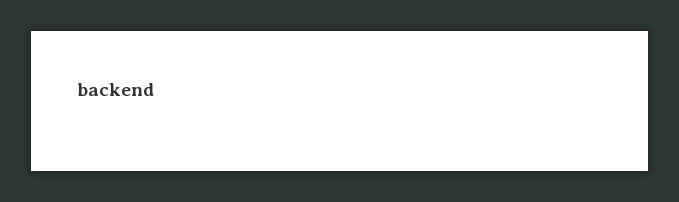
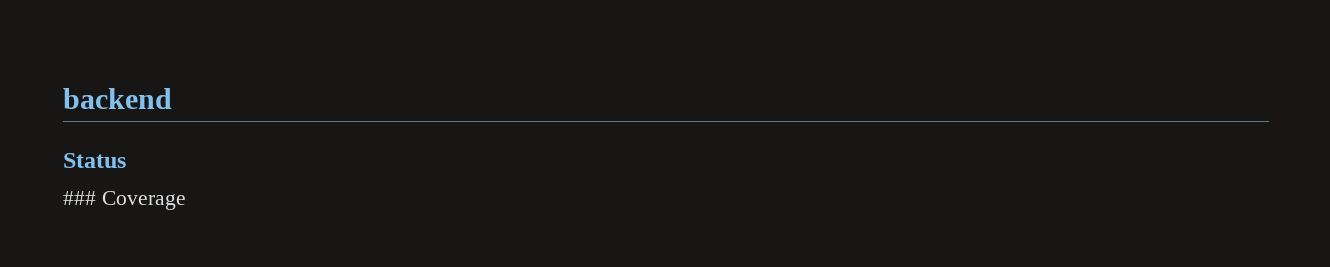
+ Status
+ ### Coverage

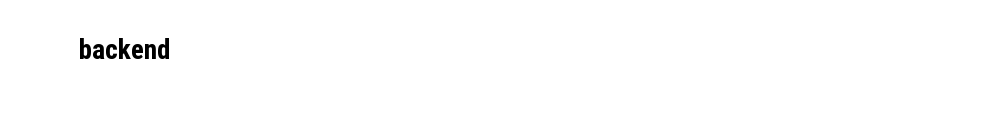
- Status
- ### Coverage

